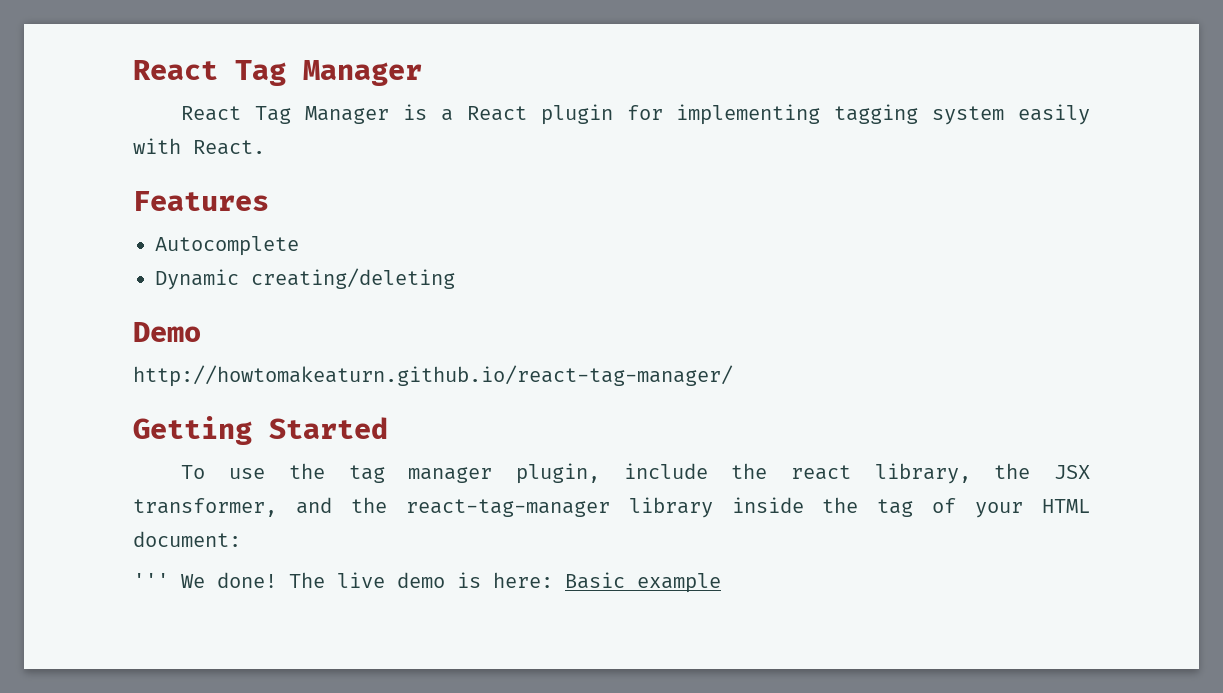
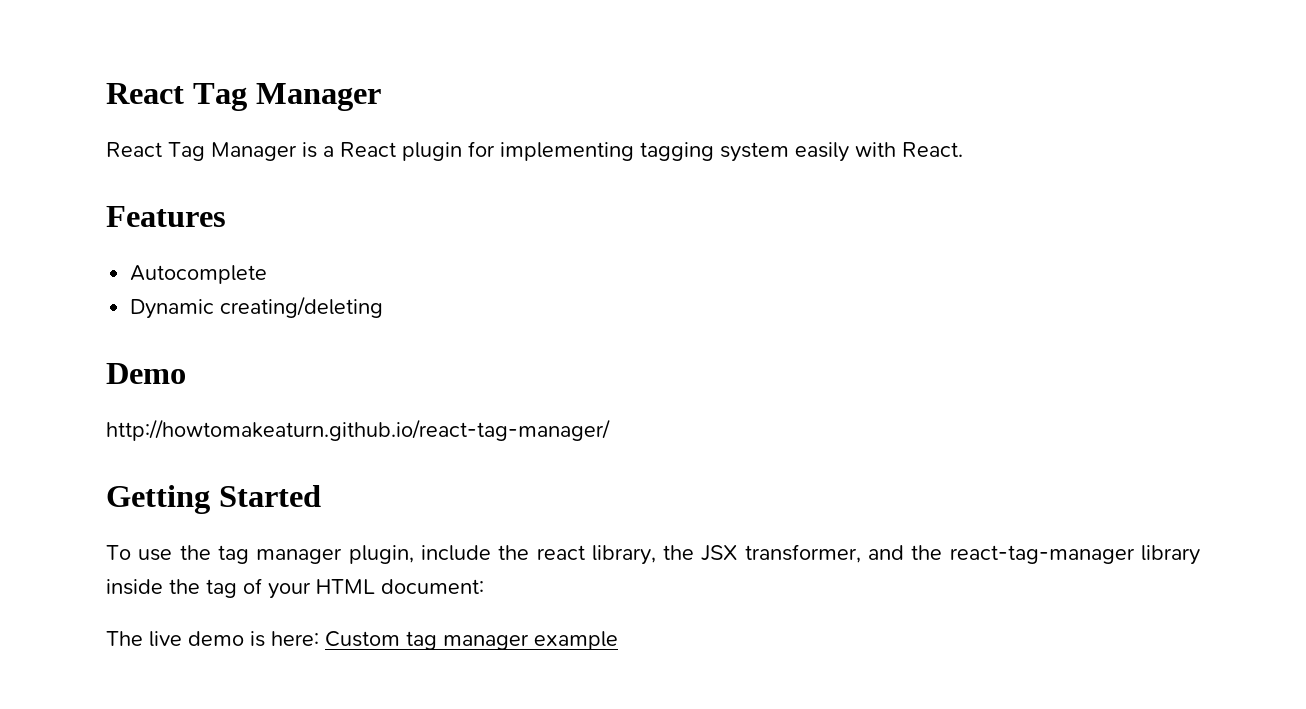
- ''' We done! The live demo is here: Basic example
+ The live demo is here: Custom tag manager example

